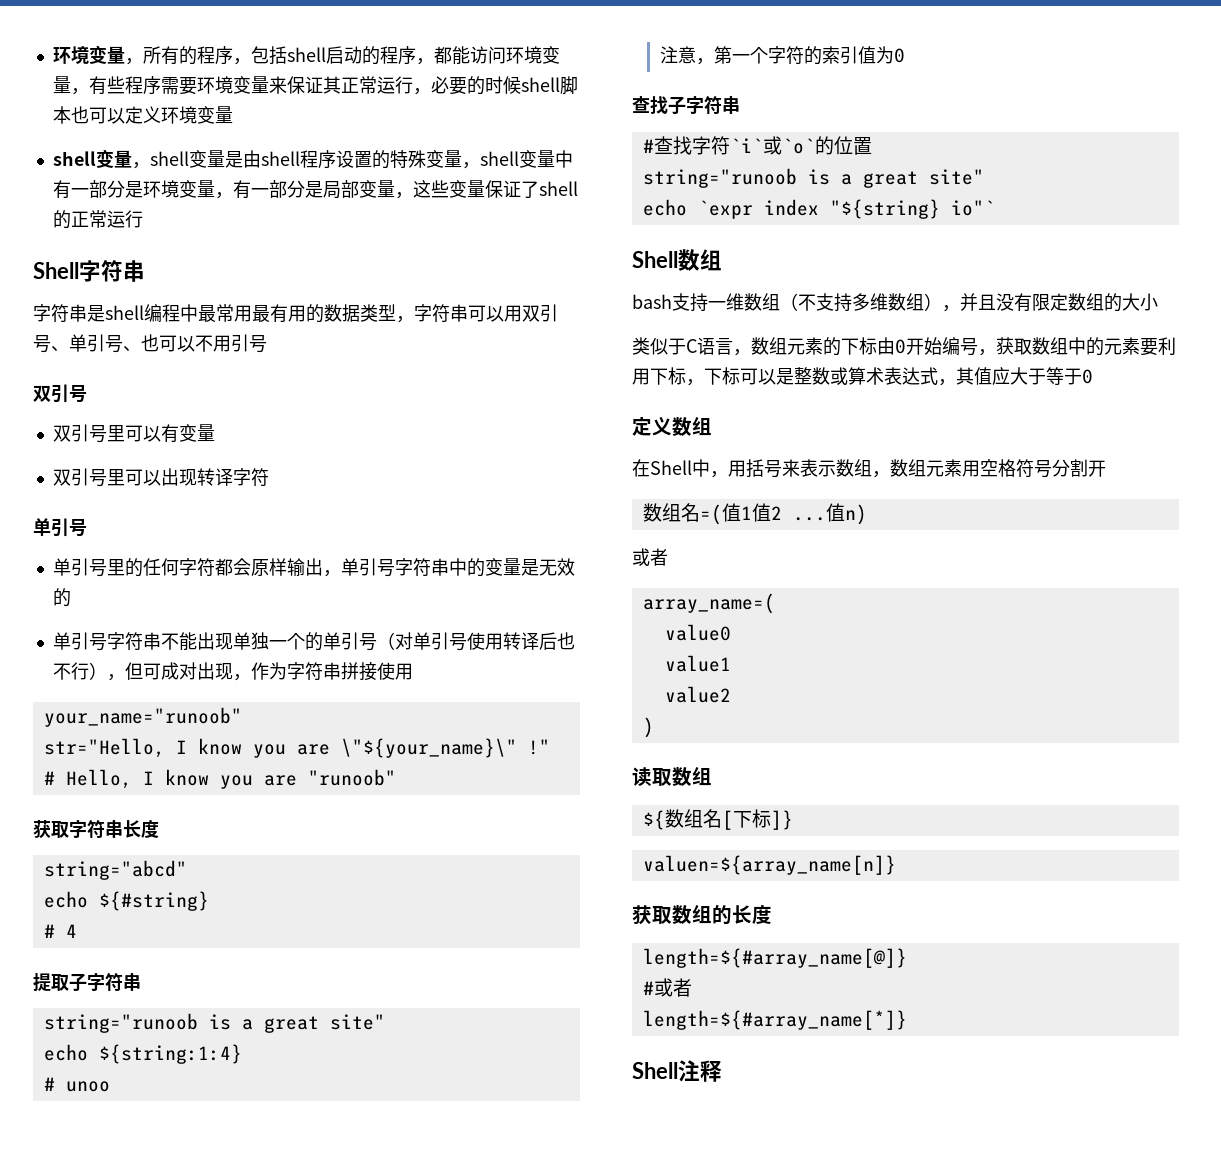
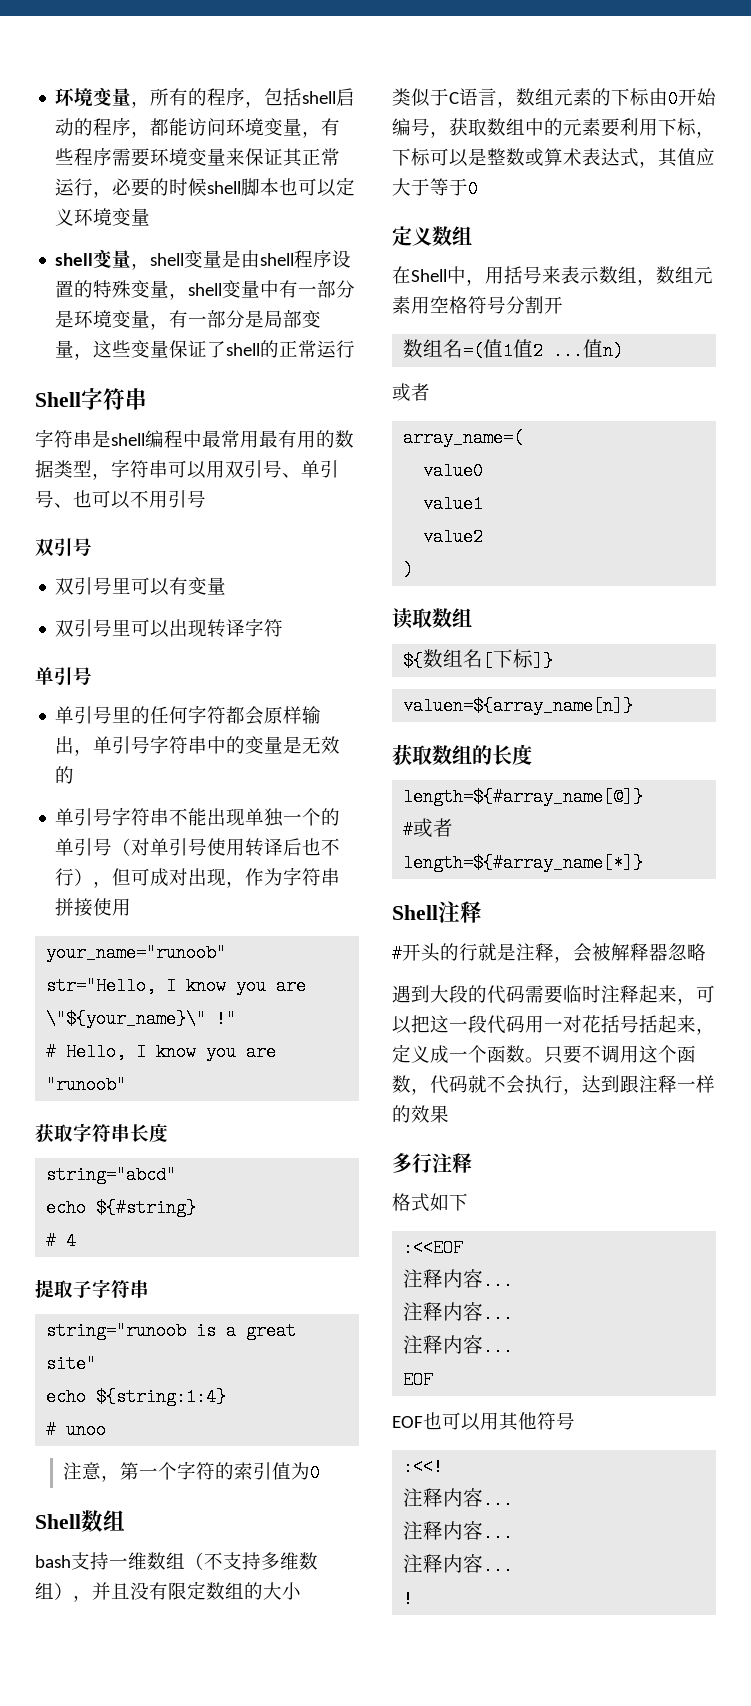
- 查找子字符串
- #查找字符`i`或`o`的位置
- string="runoob is a great site"
- echo `expr index "${string} io"`
+ #开头的行就是注释，会被解释器忽略
+ 遇到大段的代码需要临时注释起来，可以把这一段代码用一对花括号括起来，定义成一个函数。只要不调用这个函数，代码就不会执行，达到跟注释一样的效果
+ 多行注释
+ 格式如下
+ :<<EOF
+ 注释内容...
+ 注释内容...
+ 注释内容...
+ EOF
+ EOF也可以用其他符号
+ :<<!
+ 注释内容...
+ 注释内容...
+ 注释内容...
+ !

